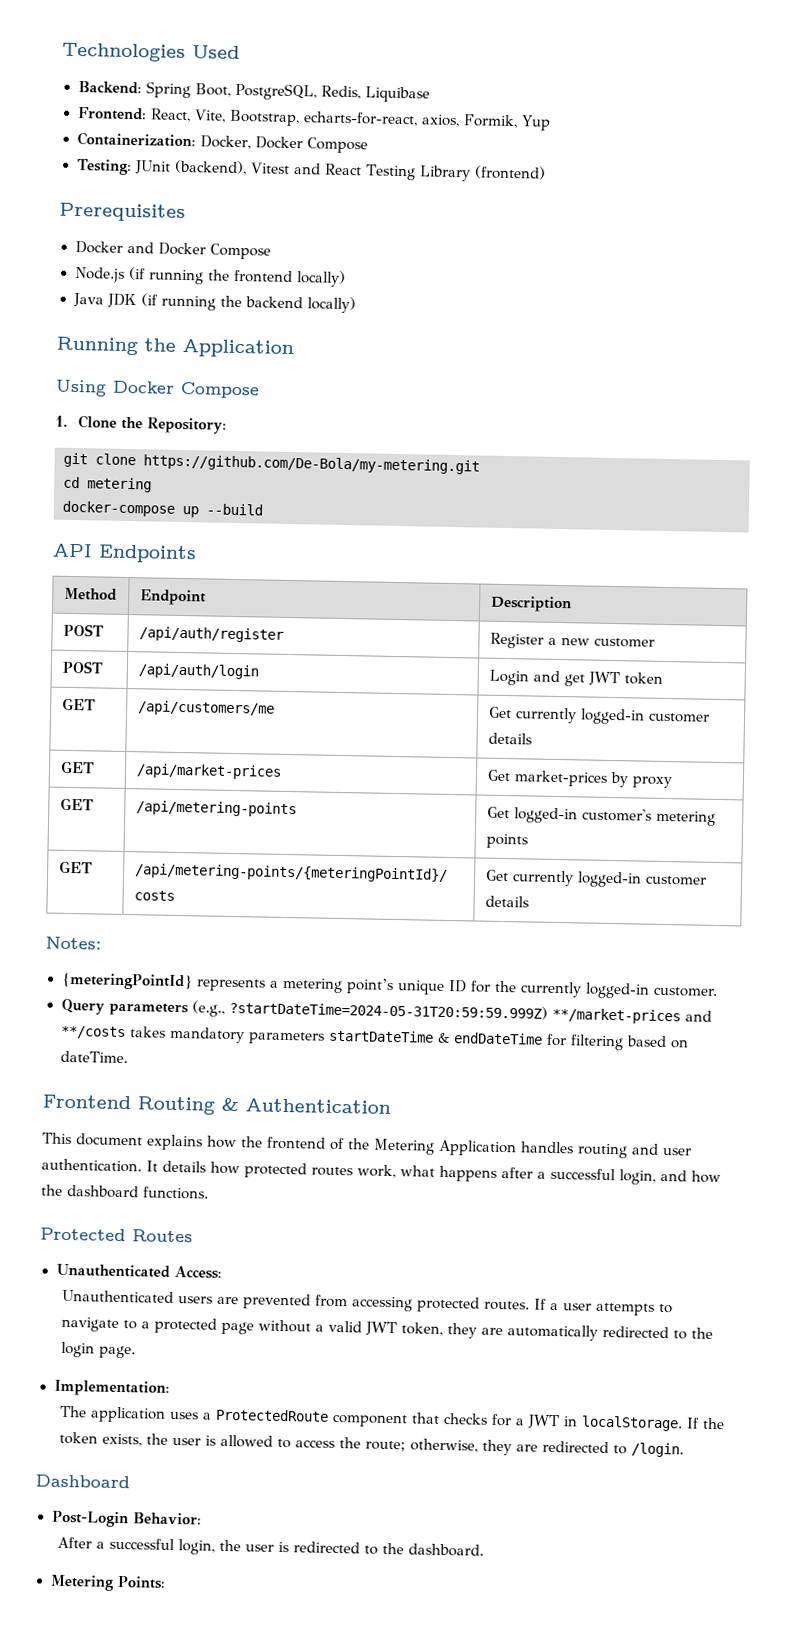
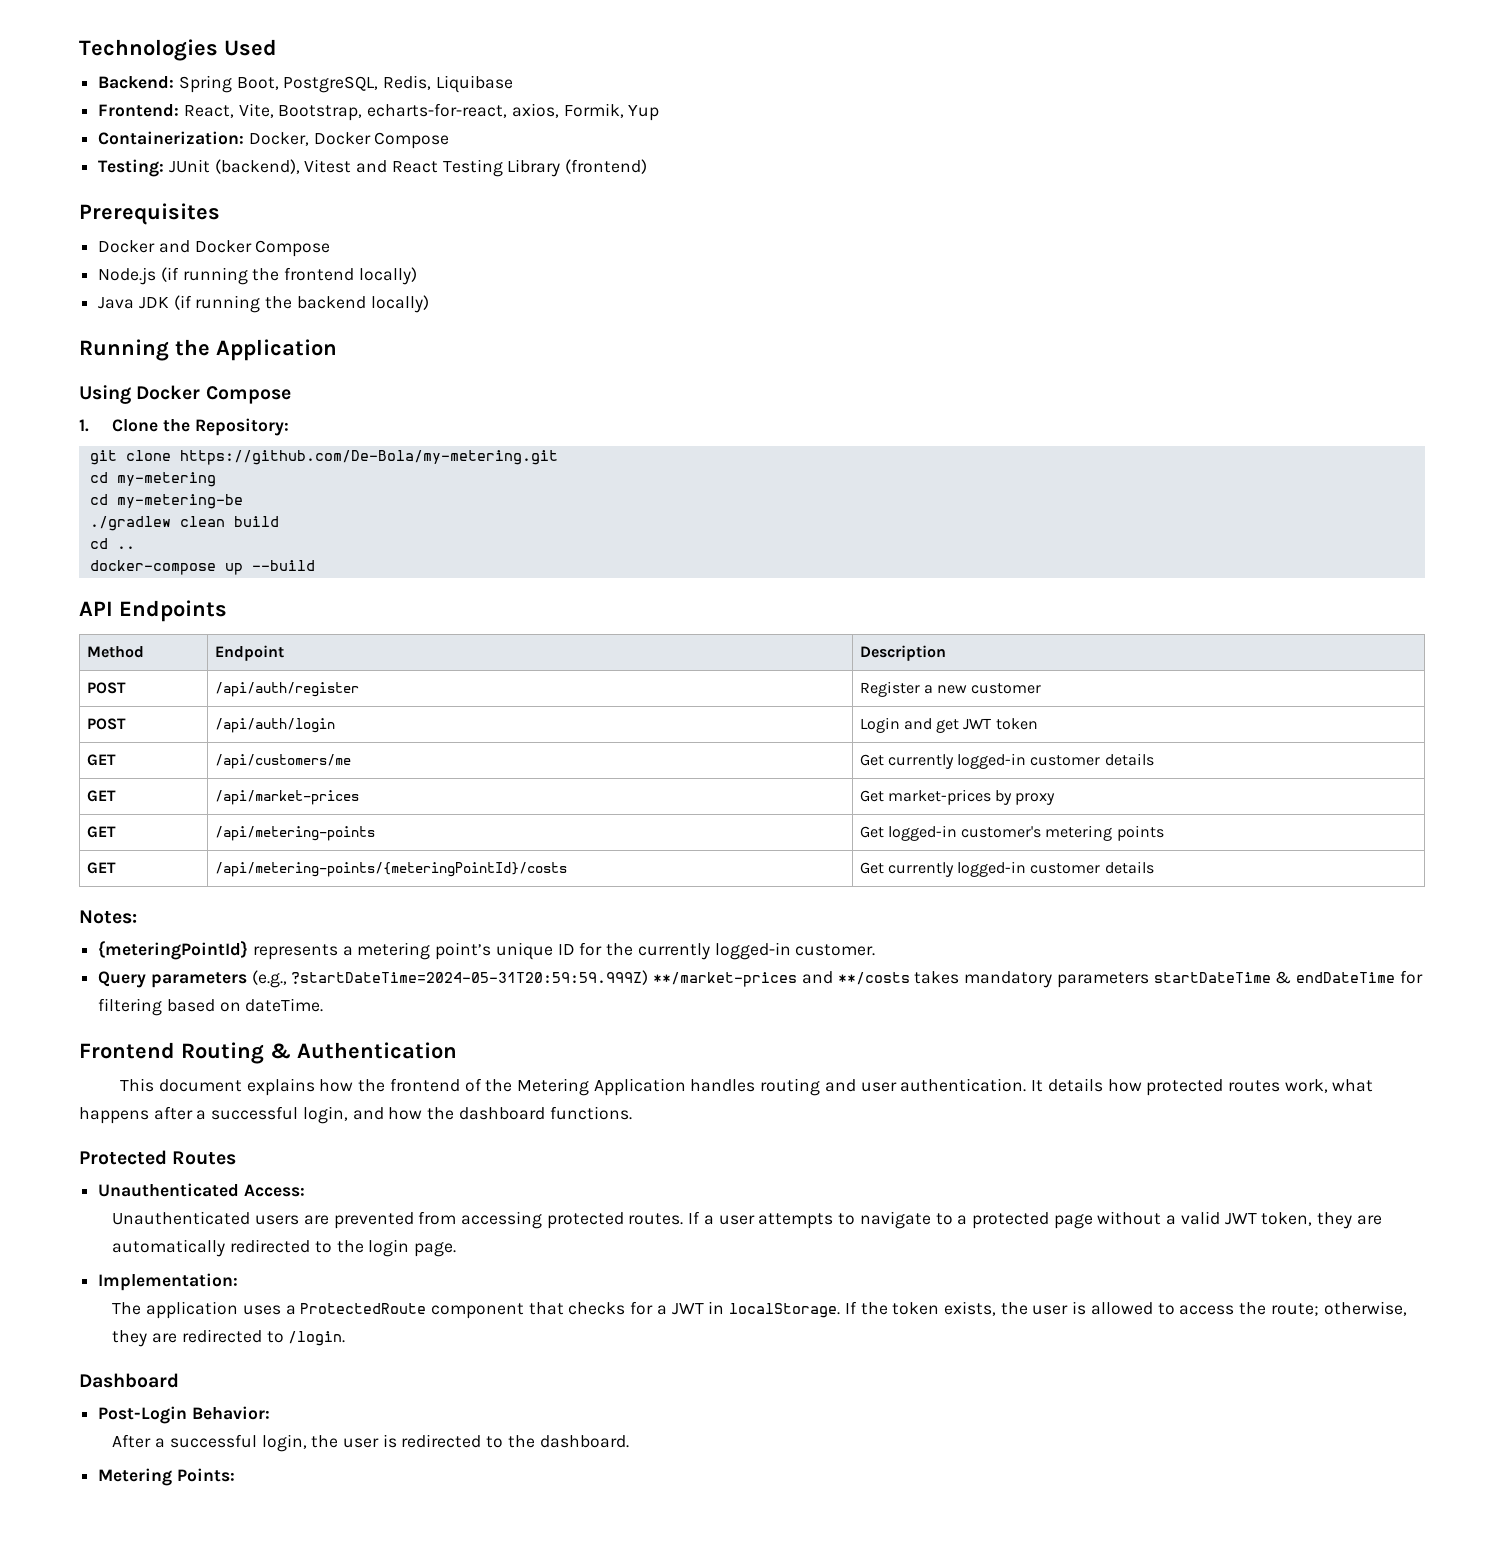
- cd metering
+ cd my-metering
+ cd my-metering-be
+ ./gradlew clean build
+ cd ..

